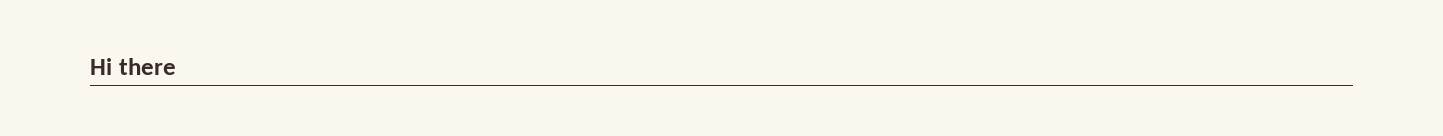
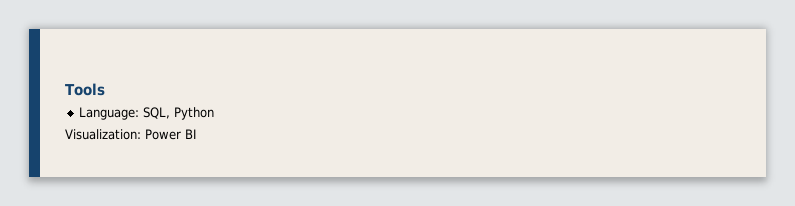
- Hi there
+ Tools
+ Language: SQL, Python
+ Visualization: Power BI

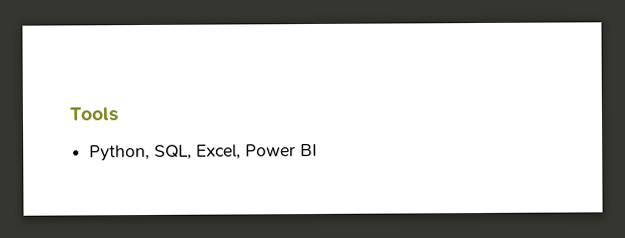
- Language: SQL, Python
- Visualization: Power BI
+ Python, SQL, Excel, Power BI

